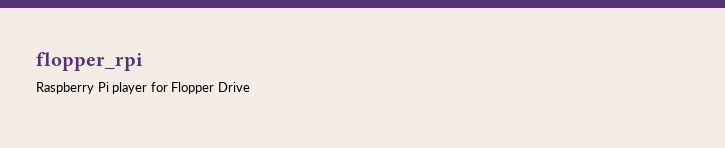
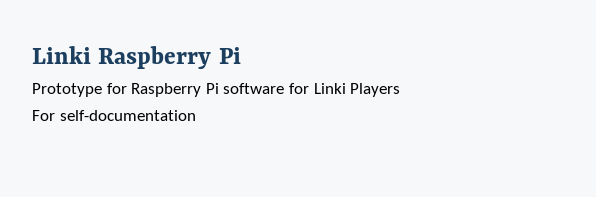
- flopper_rpi
- Raspberry Pi player for Flopper Drive
+ Linki Raspberry Pi
+ Prototype for Raspberry Pi software for Linki Players
+ For self-documentation

